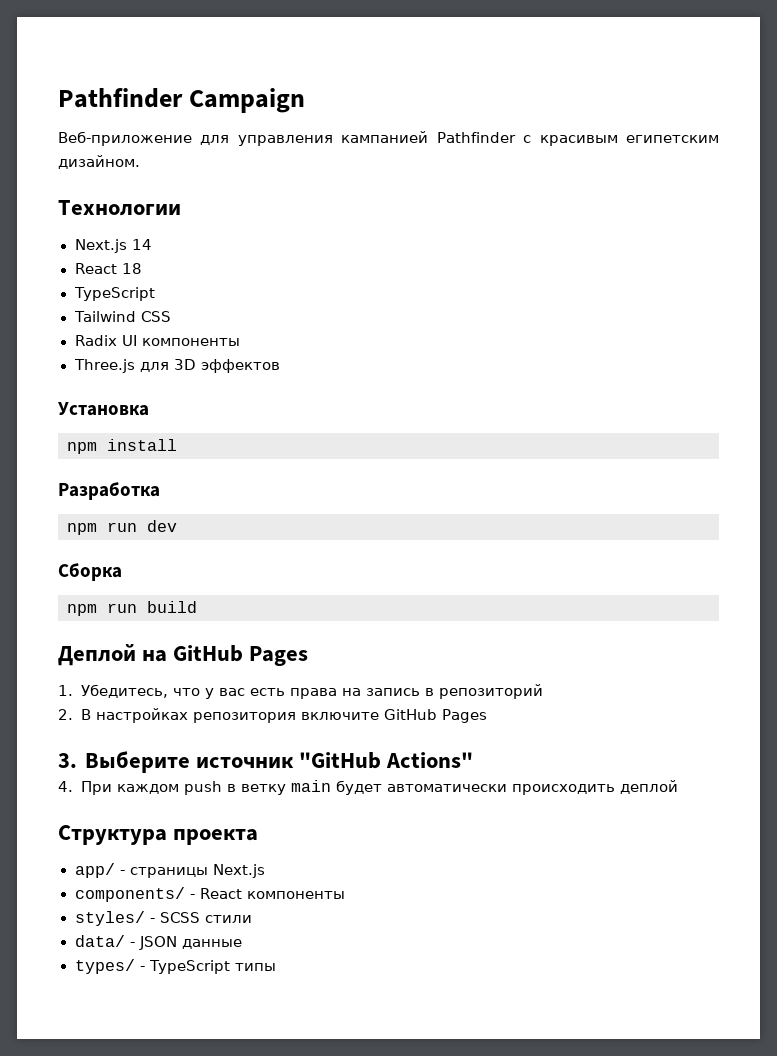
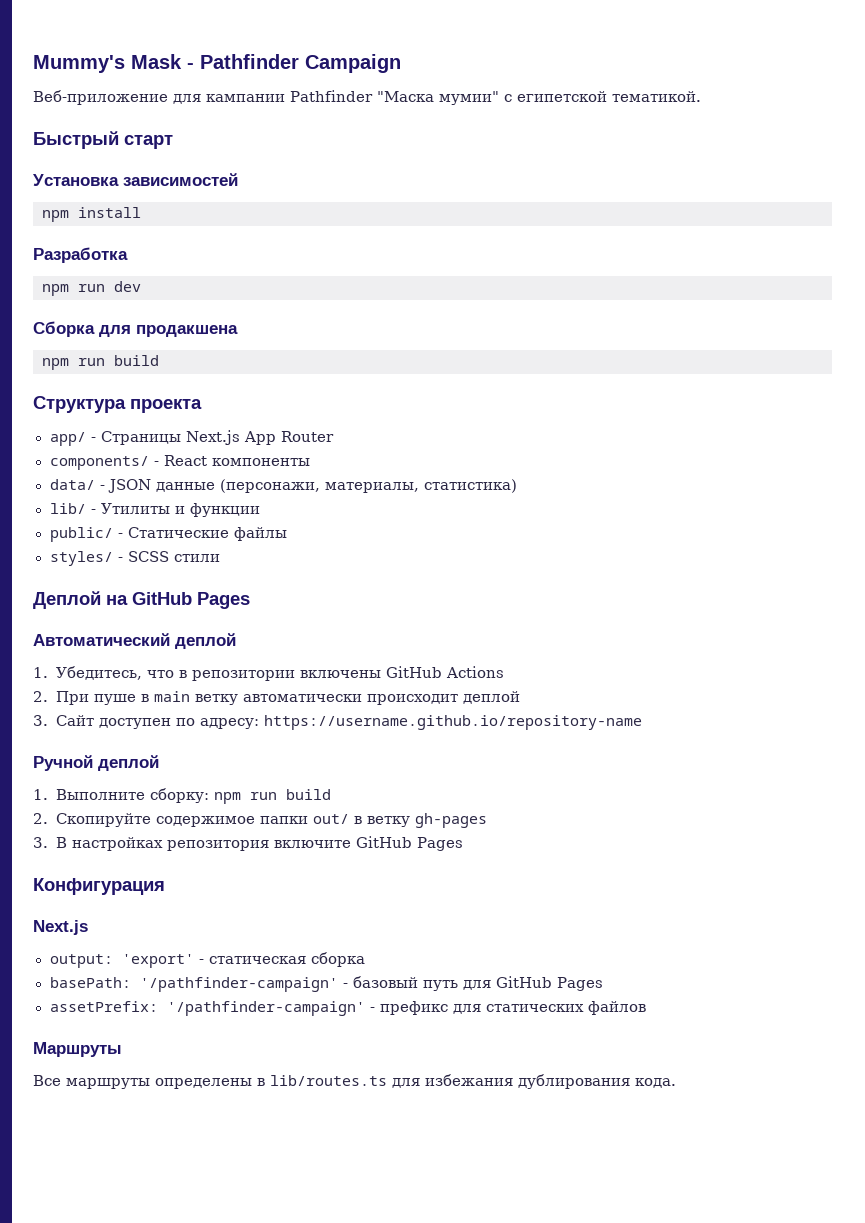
- Pathfinder Campaign
+ Mummy's Mask - Pathfinder Campaign
- Веб-приложение для управления кампанией Pathfinder с красивым египетским дизайном.
- Технологии
- Next.js 14
- React 18
- TypeScript
- Tailwind CSS
- Radix UI компоненты
- Three.js для 3D эффектов
+ Веб-приложение для кампании Pathfinder "Маска мумии" с египетской тематикой.
+ Быстрый старт
- Установка
+ Установка зависимостей
- Сборка
+ Сборка для продакшена
  npm run build
+ Структура проекта
+ app/ - Страницы Next.js App Router
+ components/ - React компоненты
+ data/ - JSON данные (персонажи, материалы, статистика)
+ lib/ - Утилиты и функции
+ public/ - Статические файлы
+ styles/ - SCSS стили
+ Автоматический деплой
- 1. Убедитесь, что у вас есть права на запись в репозиторий
- 2. В настройках репозитория включите GitHub Pages
+ 1. Убедитесь, что в репозитории включены GitHub Actions
+ 2. При пуше в main ветку автоматически происходит деплой
+ 3. Сайт доступен по адресу: https://username.github.io/repository-name
+ Ручной деплой
+ 1. Выполните сборку: npm run build
+ 2. Скопируйте содержимое папки out/ в ветку gh-pages
+ 3. В настройках репозитория включите GitHub Pages
- 3. Выберите источник "GitHub Actions"
- 4. При каждом push в ветку main будет автоматически происходить деплой
- Структура проекта
- app/ - страницы Next.js
- components/ - React компоненты
- styles/ - SCSS стили
- data/ - JSON данные
- types/ - TypeScript типы
+ Конфигурация
+ Next.js
+ output: 'export' - статическая сборка
+ basePath: '/pathfinder-campaign' - базовый путь для GitHub Pages
+ assetPrefix: '/pathfinder-campaign' - префикс для статических файлов
+ Маршруты
+ Все маршруты определены в lib/routes.ts для избежания дублирования кода.

